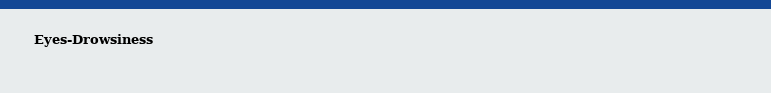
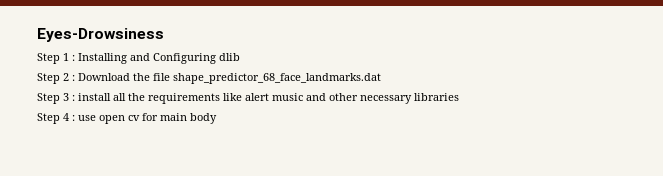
+ Step 1 : Installing and Configuring dlib
+ Step 2 : Download the file shape_predictor_68_face_landmarks.dat
+ Step 3 : install all the requirements like alert music and other necessary libraries
+ Step 4 : use open cv for main body

